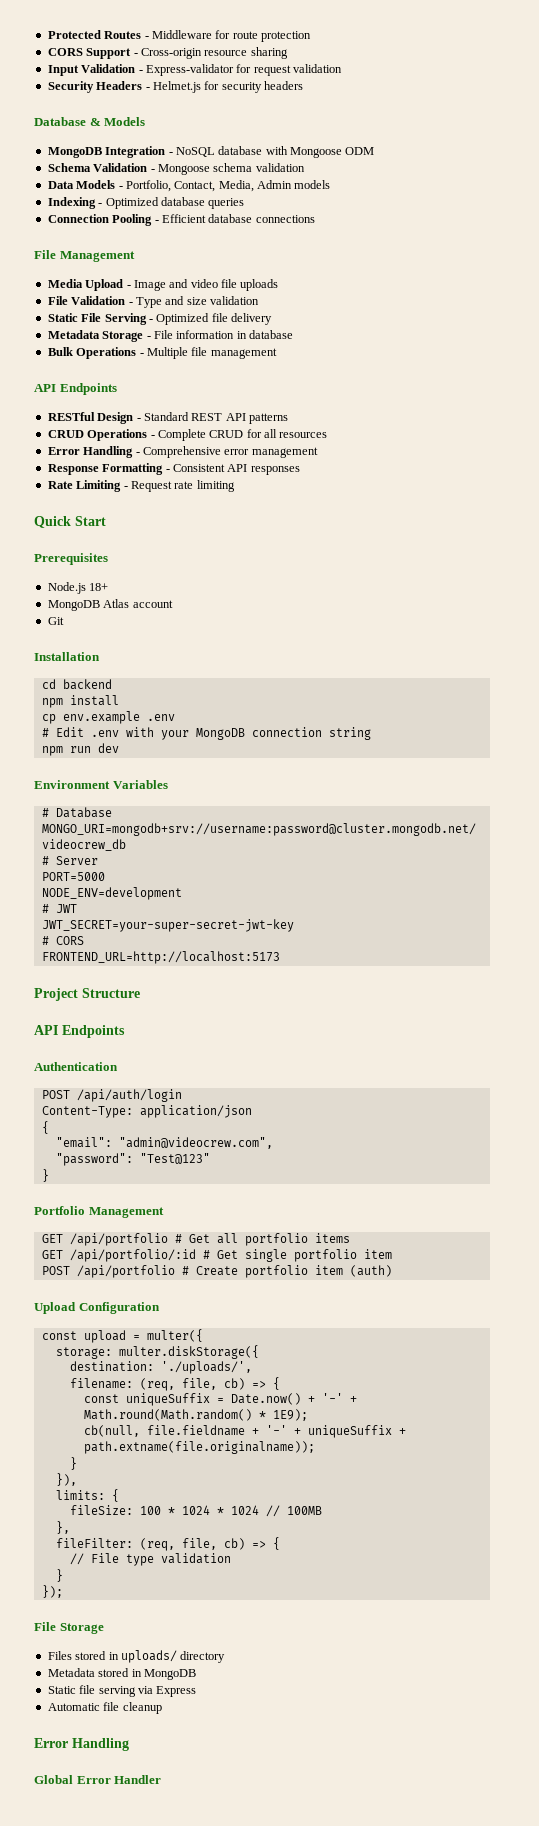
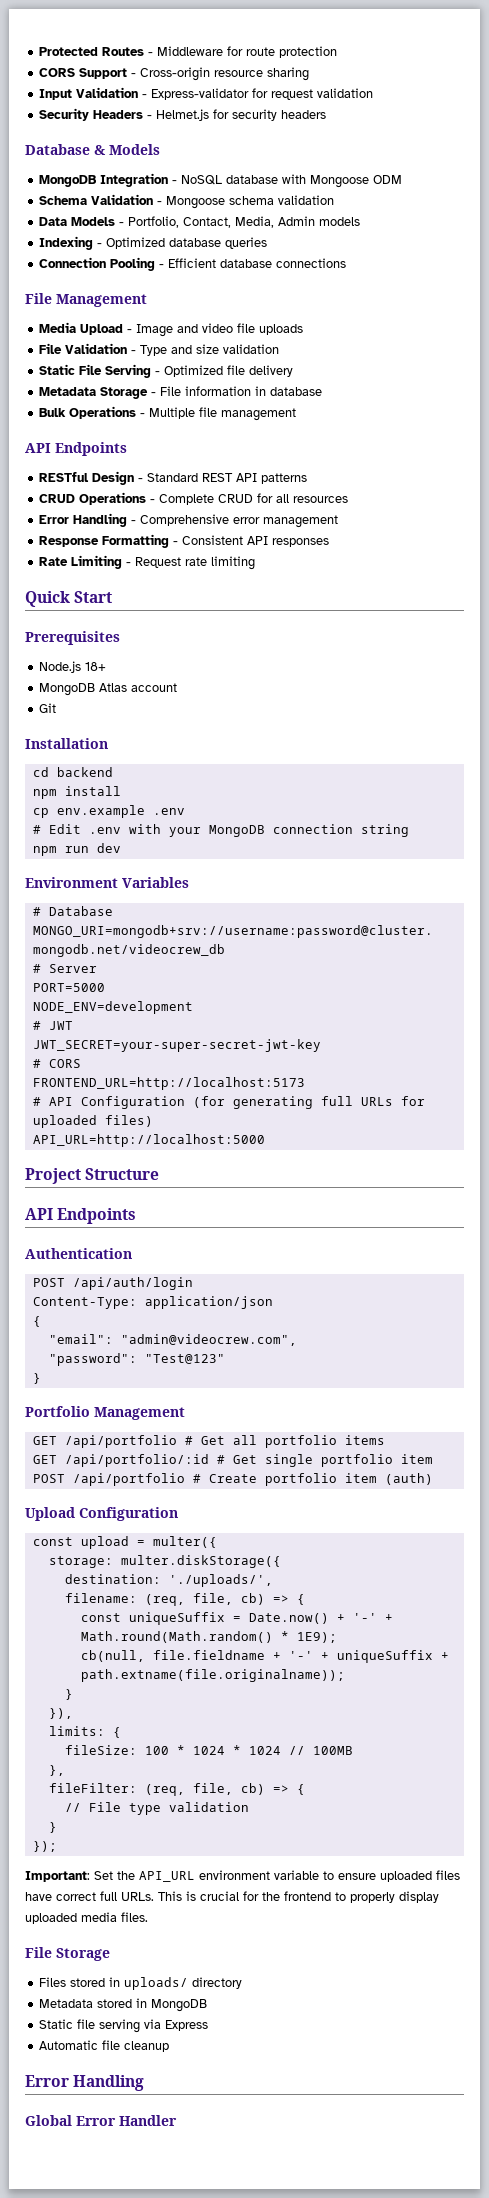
+ # API Configuration (for generating full URLs for uploaded files)
+ API_URL=http://localhost:5000
+ Important: Set the API_URL environment variable to ensure uploaded files have correct full URLs. This is crucial for the frontend to properly display uploaded media files.

